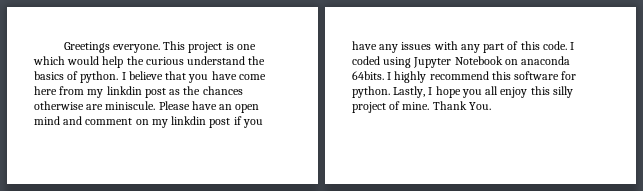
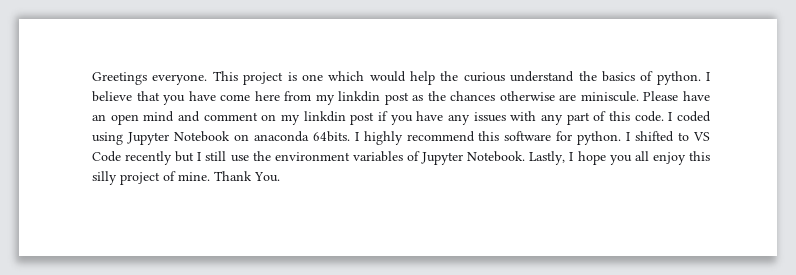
+ I shifted to VS Code recently but I still use the environment variables of Jupyter Notebook.

